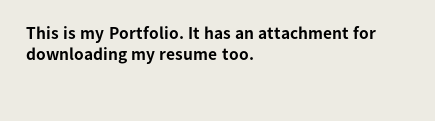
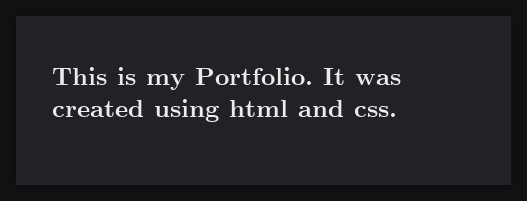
- It has an attachment for downloading my resume too.
+ It was created using html and css.

